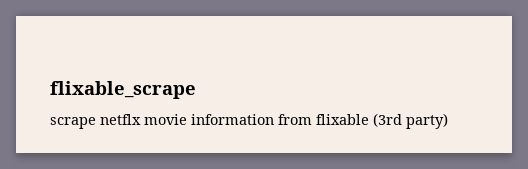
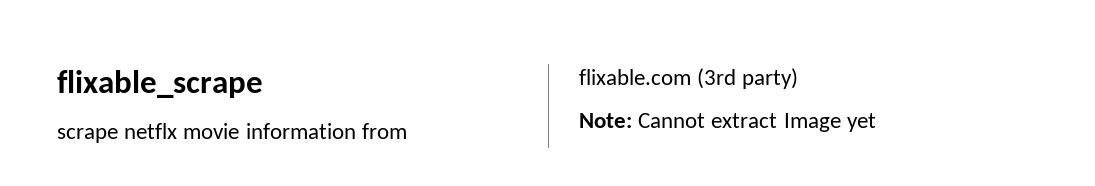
- scrape netflx movie information from flixable (3rd party)
+ scrape netflx movie information from flixable.com (3rd party)
+ Note: Cannot extract Image yet

